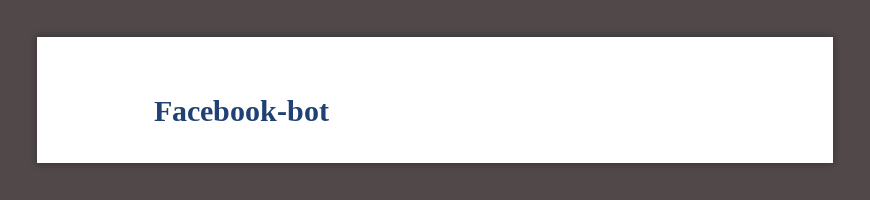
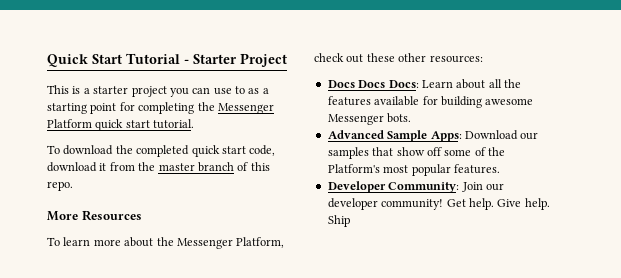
- Facebook-bot
+ Quick Start Tutorial - Starter Project
+ This is a starter project you can use to as a starting point for completing the Messenger Platform quick start tutorial.
+ To download the completed quick start code, download it from the master branch of this repo.
+ More Resources
+ To learn more about the Messenger Platform, check out these other resources:
+ Docs Docs Docs: Learn about all the features available for building awesome Messenger bots.
+ Advanced Sample Apps: Download our samples that show off some of the Platform's most popular features.
+ Developer Community: Join our developer community! Get help. Give help. Ship

